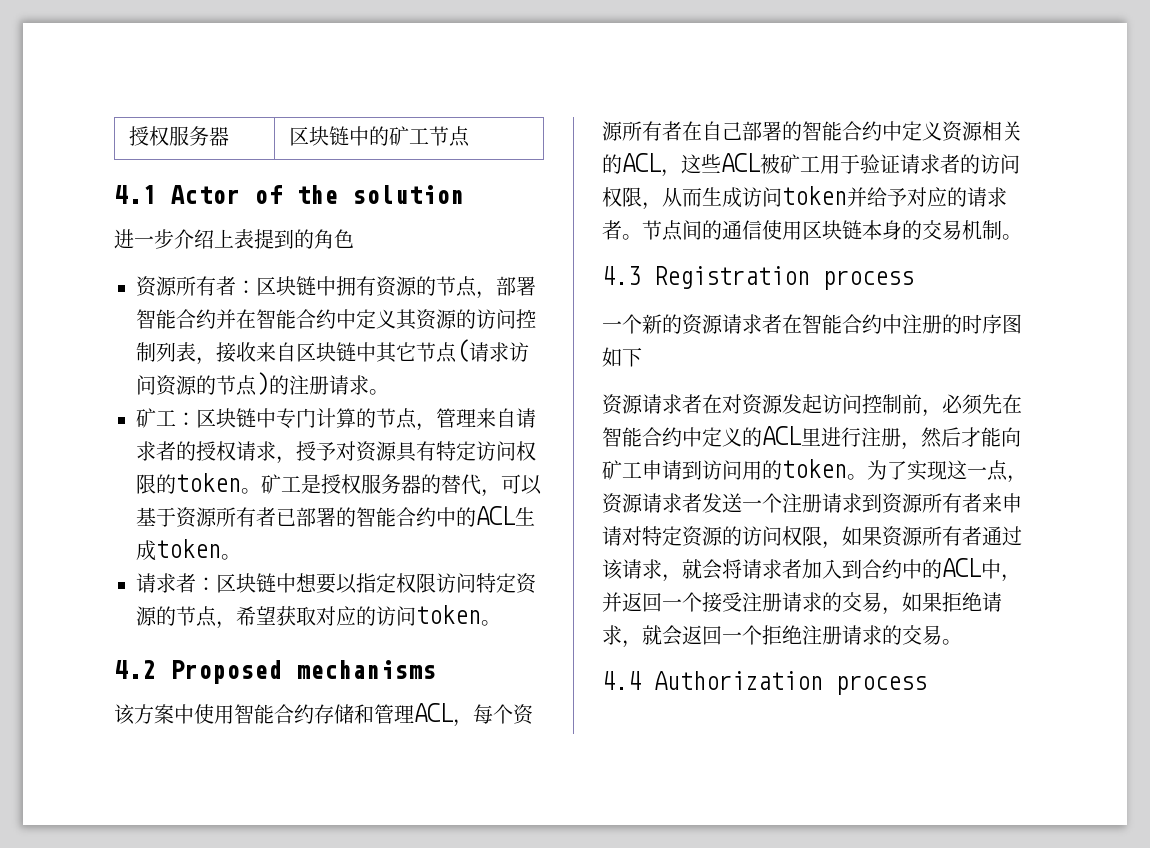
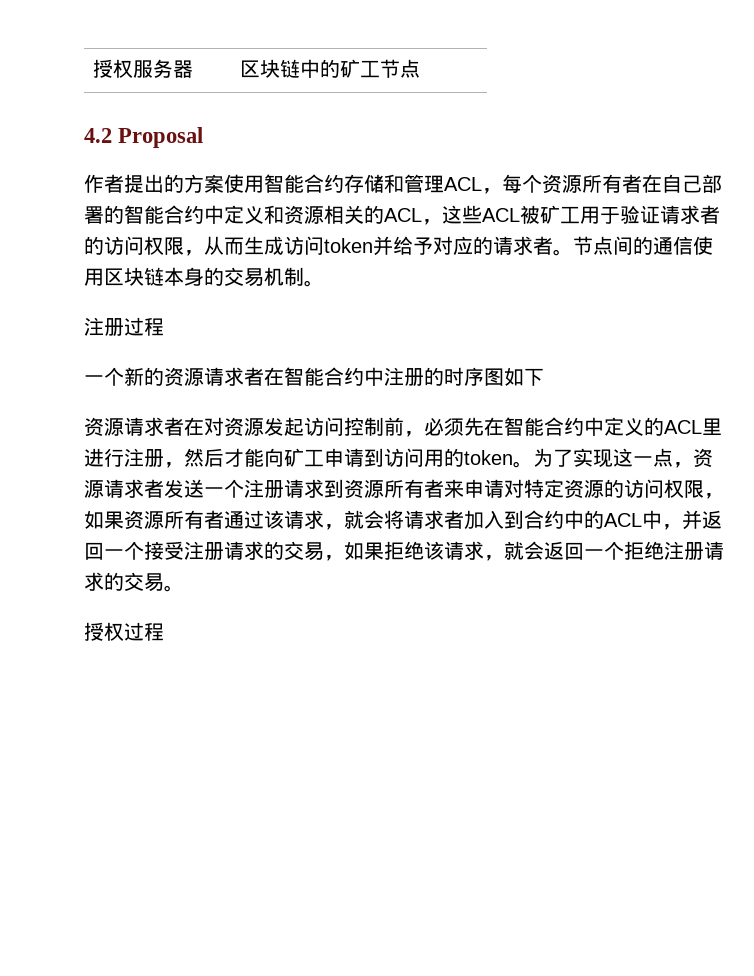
- 4.1 Actor of the solution
- 进一步介绍上表提到的角色
- 资源所有者：区块链中拥有资源的节点，部署智能合约并在智能合约中定义其资源的访问控制列表，接收来自区块链中其它节点(请求访问资源的节点)的注册请求。
- 矿工：区块链中专门计算的节点，管理来自请求者的授权请求，授予对资源具有特定访问权限的token。矿工是授权服务器的替代，可以基于资源所有者已部署的智能合约中的ACL生成token。
- 请求者：区块链中想要以指定权限访问特定资源的节点，希望获取对应的访问token。
- 4.2 Proposed mechanisms
- 该方案中使用智能合约存储和管理ACL，每个资源所有者在自己部署的智能合约中定义资源相关的ACL，这些ACL被矿工用于验证请求者的访问权限，从而生成访问token并给予对应的请求者。
+ 4.2 Proposal
+ 作者提出的方案使用智能合约存储和管理ACL，每个资源所有者在自己部署的智能合约中定义和资源相关的ACL，这些ACL被矿工用于验证请求者的访问权限，从而生成访问token并给予对应的请求者。
- 4.3 Registration process
+ 注册过程
- 为了实现这一点，资源请求者发送一个注册请求到资源所有者来申请对特定资源的访问权限，如果资源所有者通过该请求，就会将请求者加入到合约中的ACL中，并返回一个接受注册请求的交易，如果拒绝请求，就会返回一个拒绝注册请求的交易。
+ 为了实现这一点，资源请求者发送一个注册请求到资源所有者来申请对特定资源的访问权限，如果资源所有者通过该请求，就会将请求者加入到合约中的ACL中，并返回一个接受注册请求的交易，如果拒绝该请求，就会返回一个拒绝注册请求的交易。
- 4.4 Authorization process
+ 授权过程

